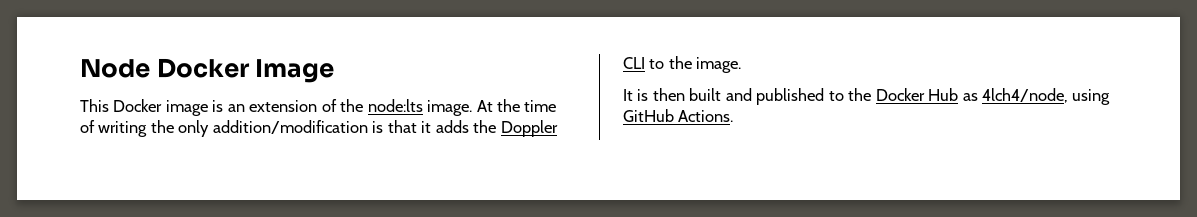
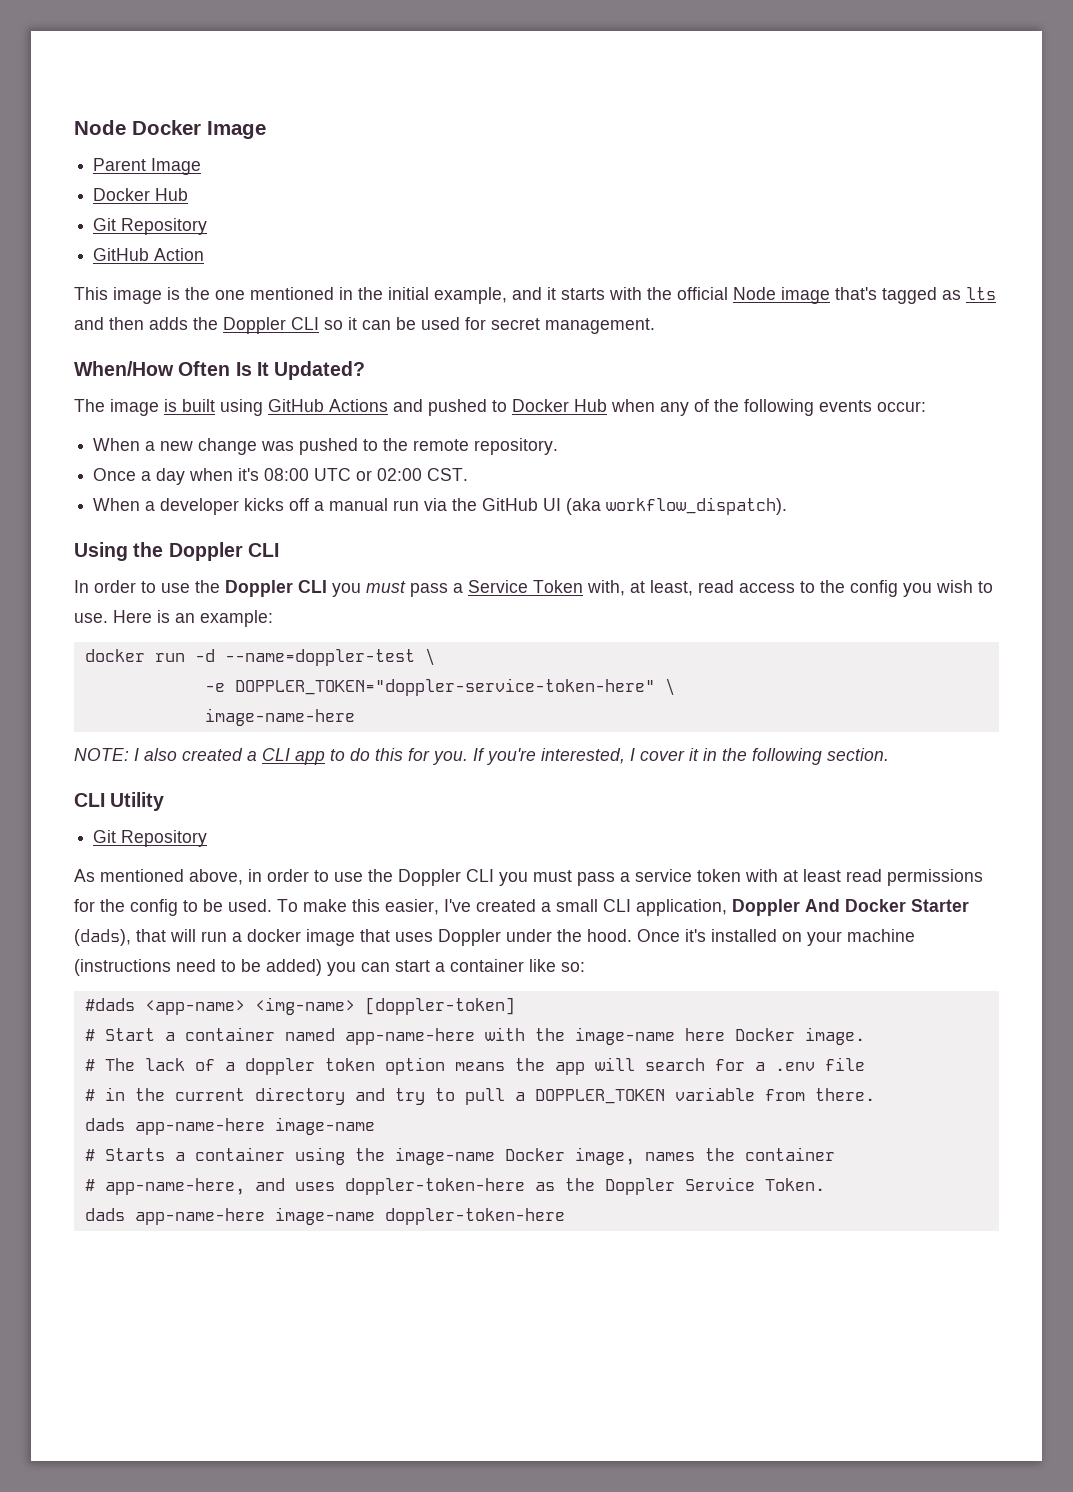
+ Parent Image
+ Docker Hub
+ Git Repository
+ GitHub Action
- This Docker image is an extension of the node:lts image. At the time of writing the only addition/modification is that it adds the Doppler CLI to the image.
- It is then built and published to the Docker Hub as 4lch4/node, using GitHub Actions.
+ This image is the one mentioned in the initial example, and it starts with the official Node image that's tagged as lts and then adds the Doppler CLI so it can be used for secret management.
+ When/How Often Is It Updated?
+ The image is built using GitHub Actions and pushed to Docker Hub when any of the following events occur:
+ When a new change was pushed to the remote repository.
+ Once a day when it's 08:00 UTC or 02:00 CST.
+ When a developer kicks off a manual run via the GitHub UI (aka workflow_dispatch).
+ Using the Doppler CLI
+ In order to use the Doppler CLI you must pass a Service Token with, at least, read access to the config you wish to use. Here is an example:
+ docker run -d --name=doppler-test \
+ -e DOPPLER_TOKEN="doppler-service-token-here" \
+ image-name-here
+ NOTE: I also created a CLI app to do this for you. If you're interested, I cover it in the following section.
+ CLI Utility
+ Git Repository
+ As mentioned above, in order to use the Doppler CLI you must pass a service token with at least read permissions for the config to be used. To make this easier, I've created a small CLI application, Doppler And Docker Starter (dads), that will run a docker image that uses Doppler under the hood. Once it's installed on your machine (instructions need to be added) you can start a container like so:
+ #dads <app-name> <img-name> [doppler-token]
+ # Start a container named app-name-here with the image-name here Docker image.
+ # The lack of a doppler token option means the app will search for a .env file
+ # in the current directory and try to pull a DOPPLER_TOKEN variable from there.
+ dads app-name-here image-name
+ # Starts a container using the image-name Docker image, names the container
+ # app-name-here, and uses doppler-token-here as the Doppler Service Token.
+ dads app-name-here image-name doppler-token-here

